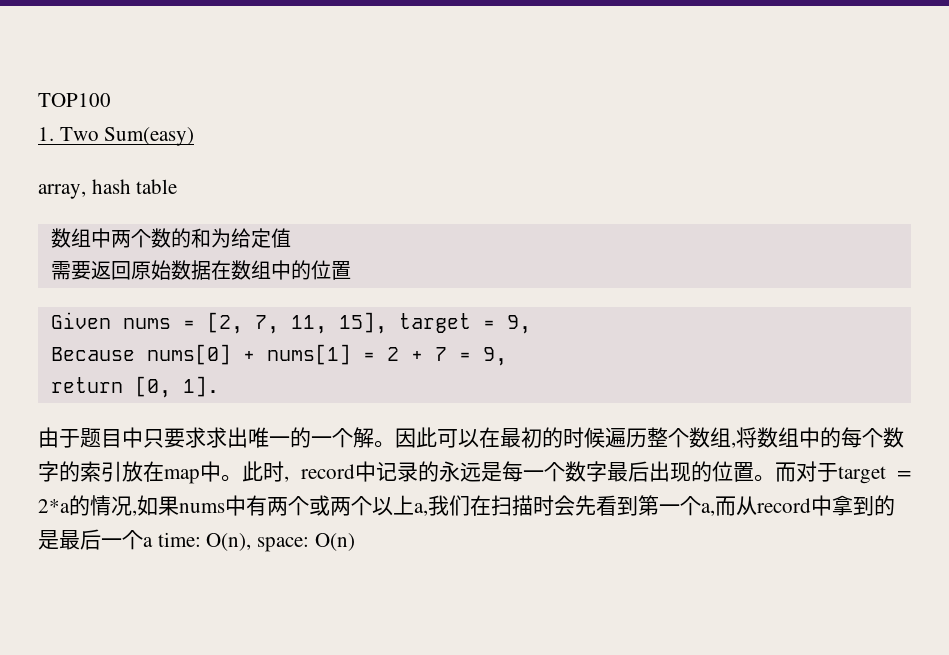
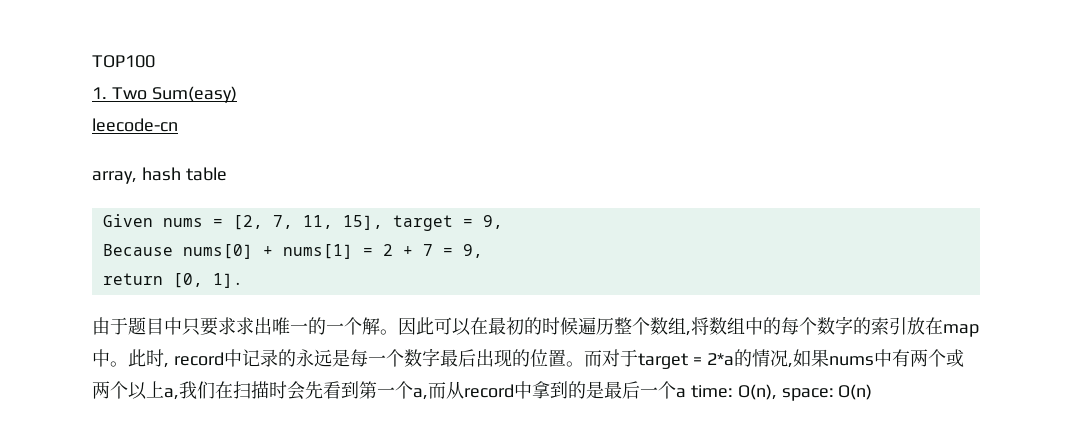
+ leecode-cn
- 数组中两个数的和为给定值
- 需要返回原始数据在数组中的位置

